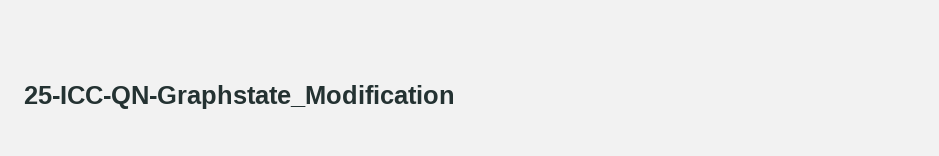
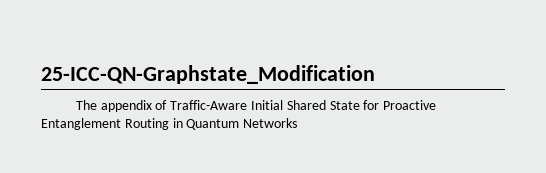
+ The appendix of Traffic-Aware Initial Shared State for Proactive Entanglement Routing in Quantum Networks

